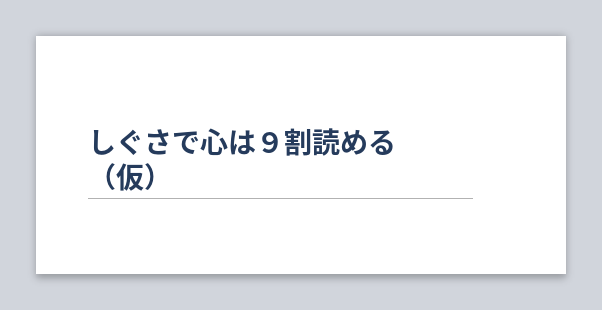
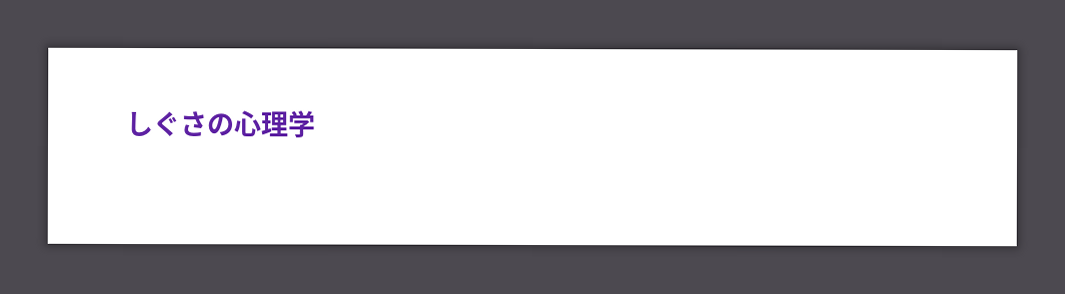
- しぐさで心は９割読める（仮）
+ しぐさの心理学

